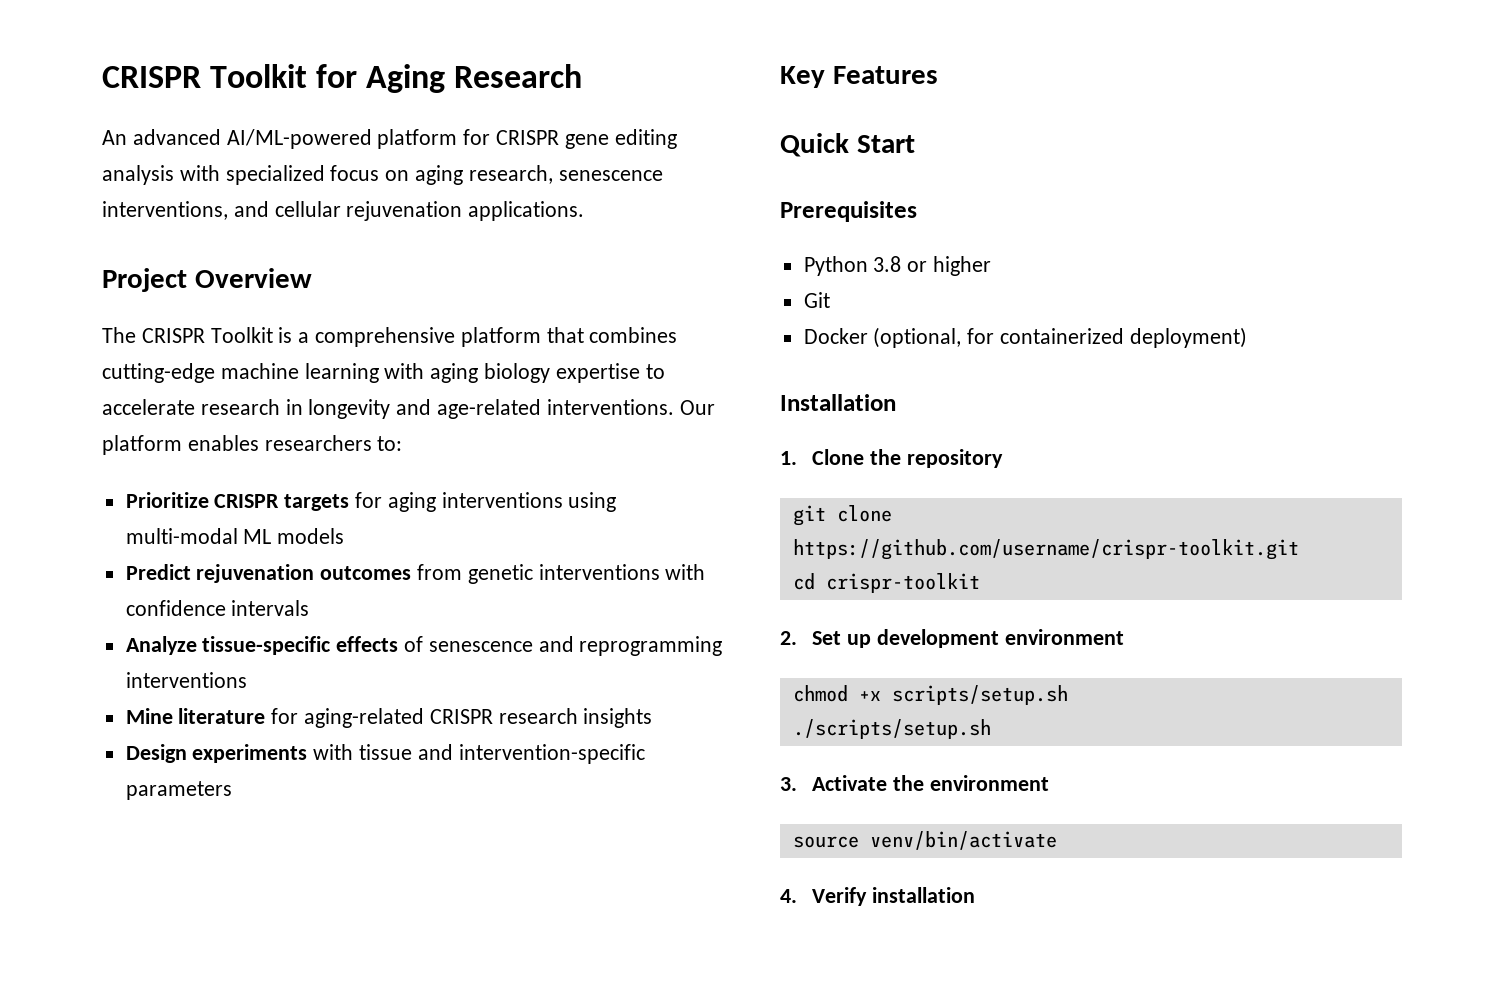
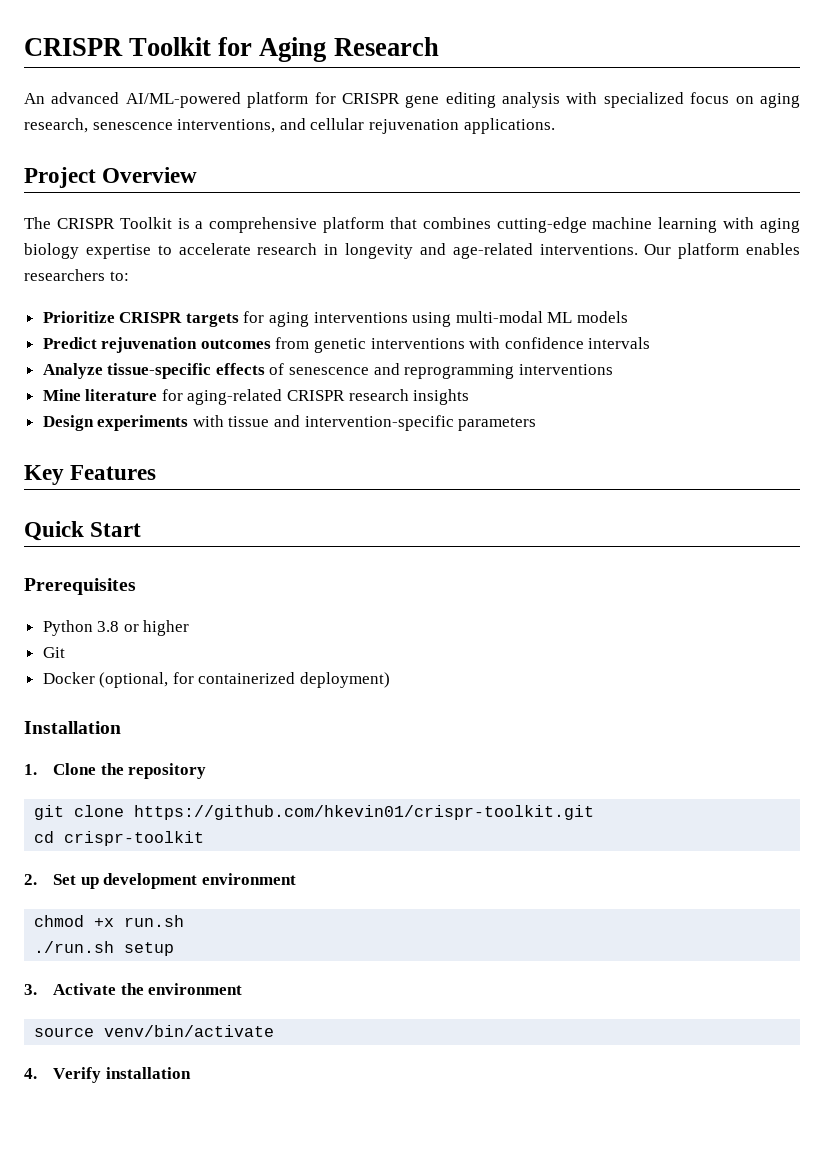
- git clone https://github.com/username/crispr-toolkit.git
+ git clone https://github.com/hkevin01/crispr-toolkit.git
- chmod +x scripts/setup.sh
- ./scripts/setup.sh
+ chmod +x run.sh
+ ./run.sh setup

